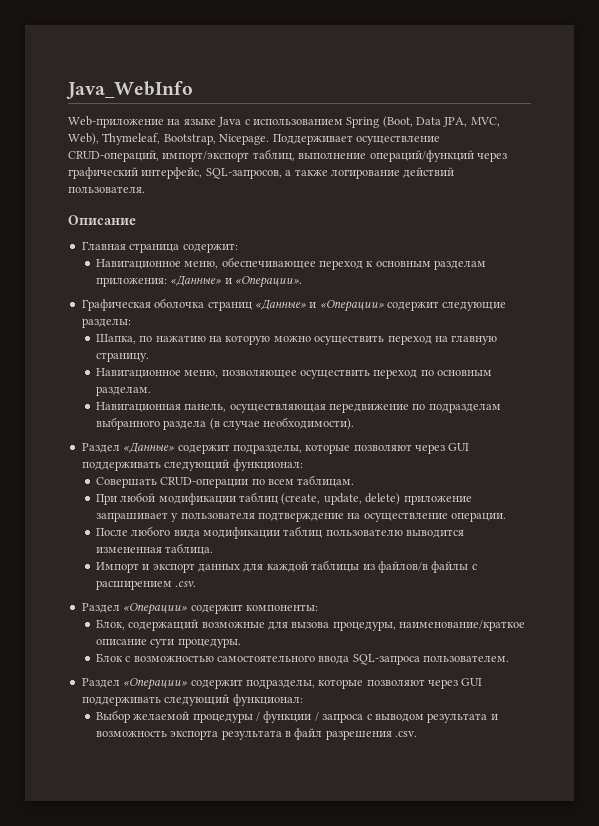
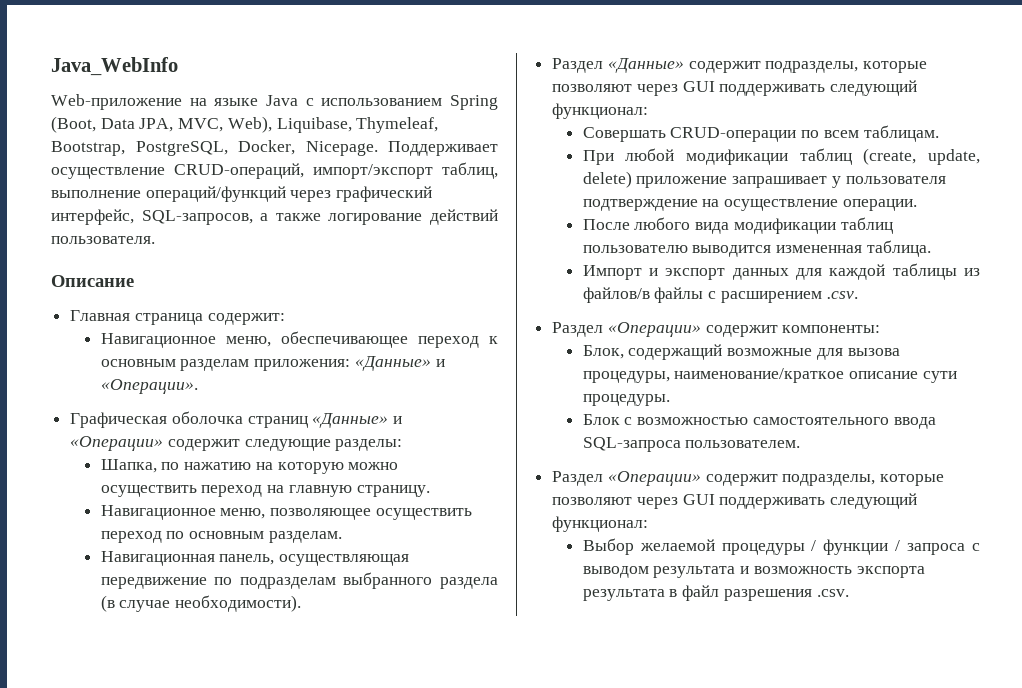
- Web-приложение на языке Java с использованием Spring (Boot, Data JPA, MVC, Web), Thymeleaf, Bootstrap, Nicepage.
+ Web-приложение на языке Java с использованием Spring (Boot, Data JPA, MVC, Web), Liquibase, Thymeleaf, Bootstrap, PostgreSQL, Docker, Nicepage.

